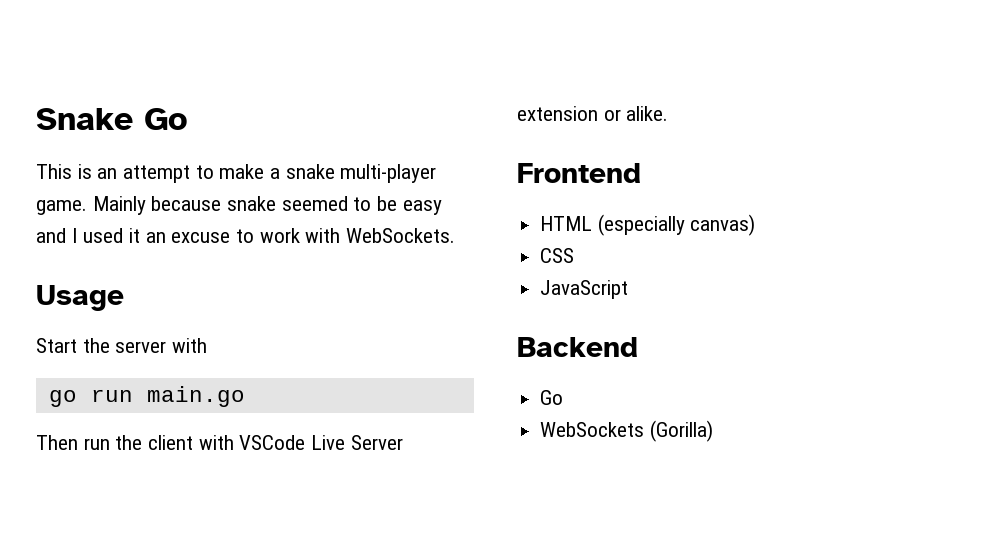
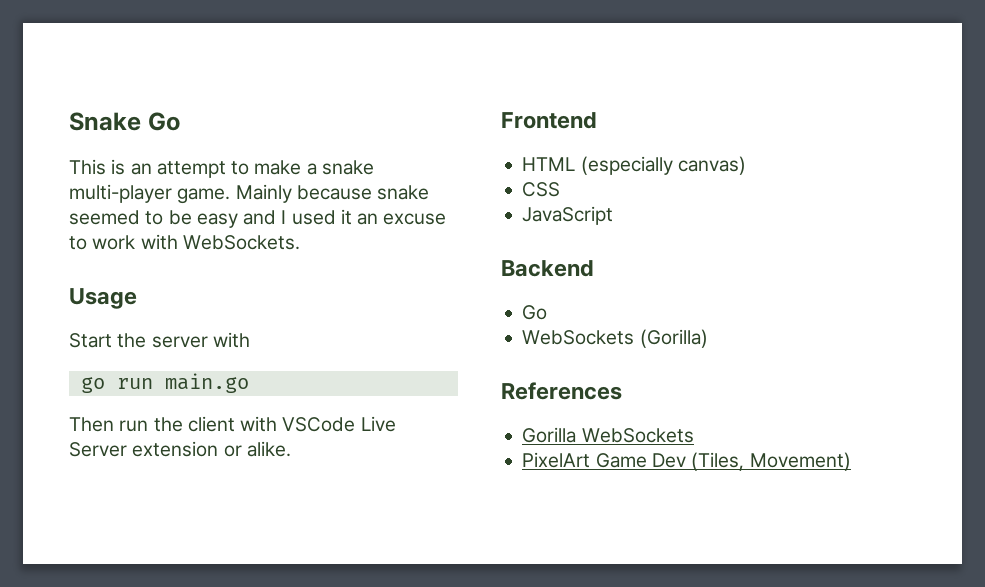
+ References
+ Gorilla WebSockets
+ PixelArt Game Dev (Tiles, Movement)

